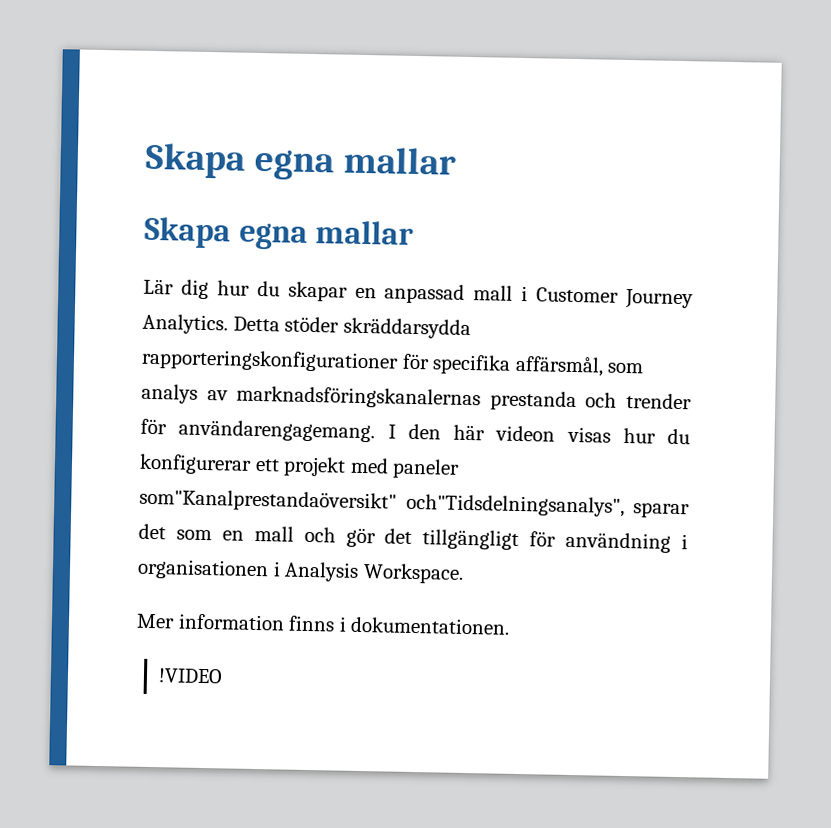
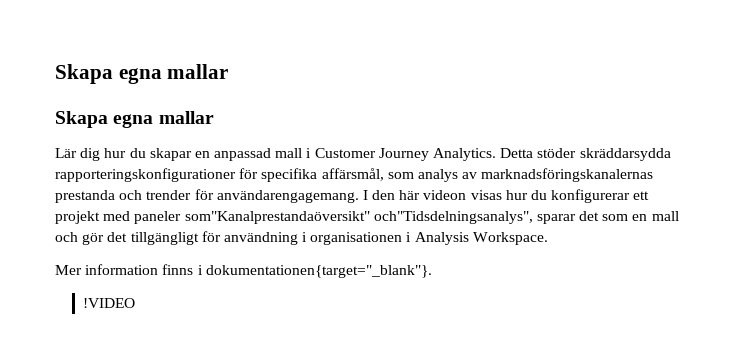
- Mer information finns i dokumentationen.
+ Mer information finns i dokumentationen{target="_blank"}.

